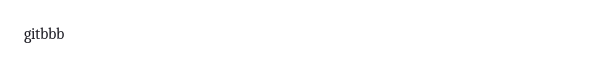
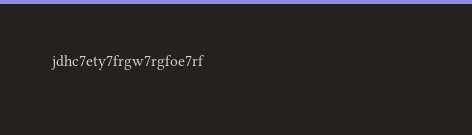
- gitbbb
+ jdhc7ety7frgw7rgfoe7rf

